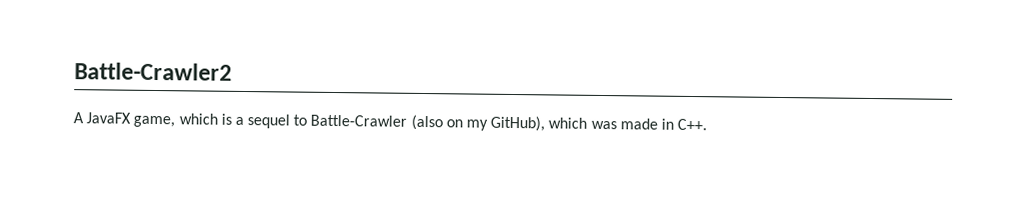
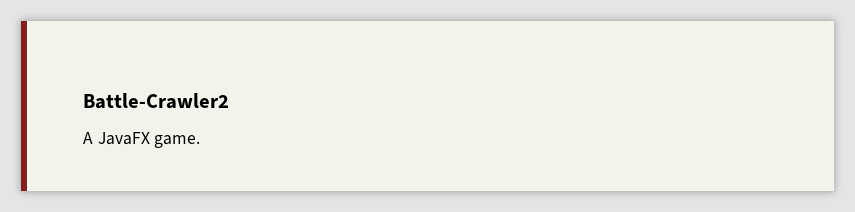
- A JavaFX game, which is a sequel to Battle-Crawler (also on my GitHub), which was made in C++.
+ A JavaFX game.

